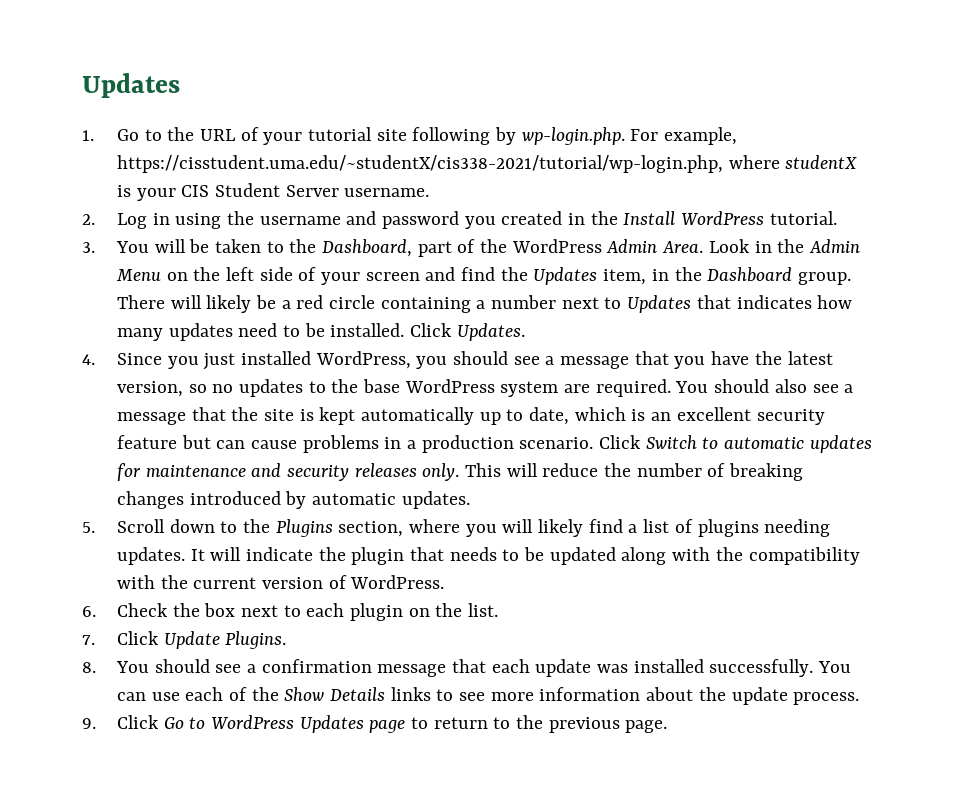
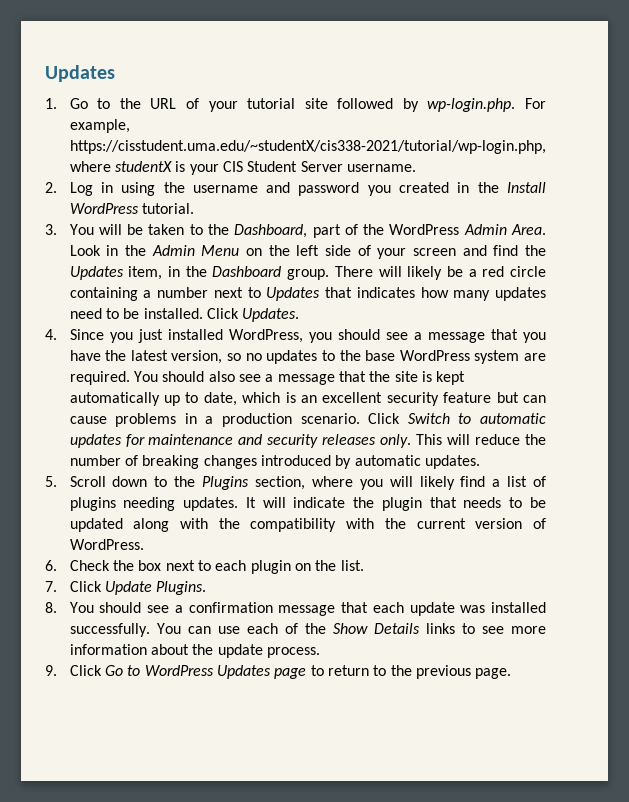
- 1. Go to the URL of your tutorial site following by wp-login.php. For example, https://cisstudent.uma.edu/~studentX/cis338-2021/tutorial/wp-login.php, where studentX is your CIS Student Server username.
+ 1. Go to the URL of your tutorial site followed by wp-login.php. For example, https://cisstudent.uma.edu/~studentX/cis338-2021/tutorial/wp-login.php, where studentX is your CIS Student Server username.

